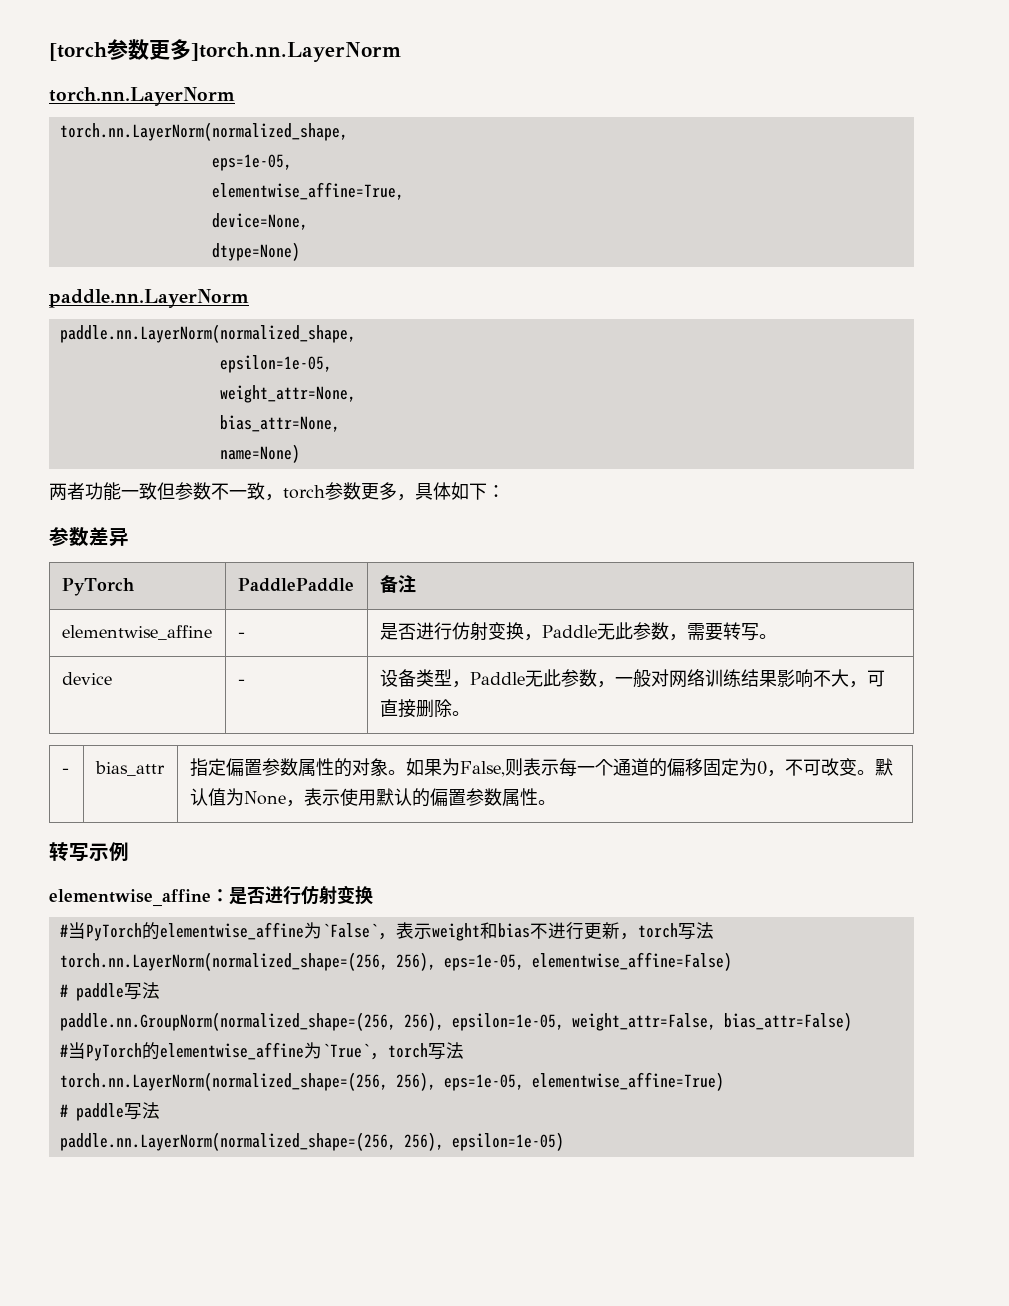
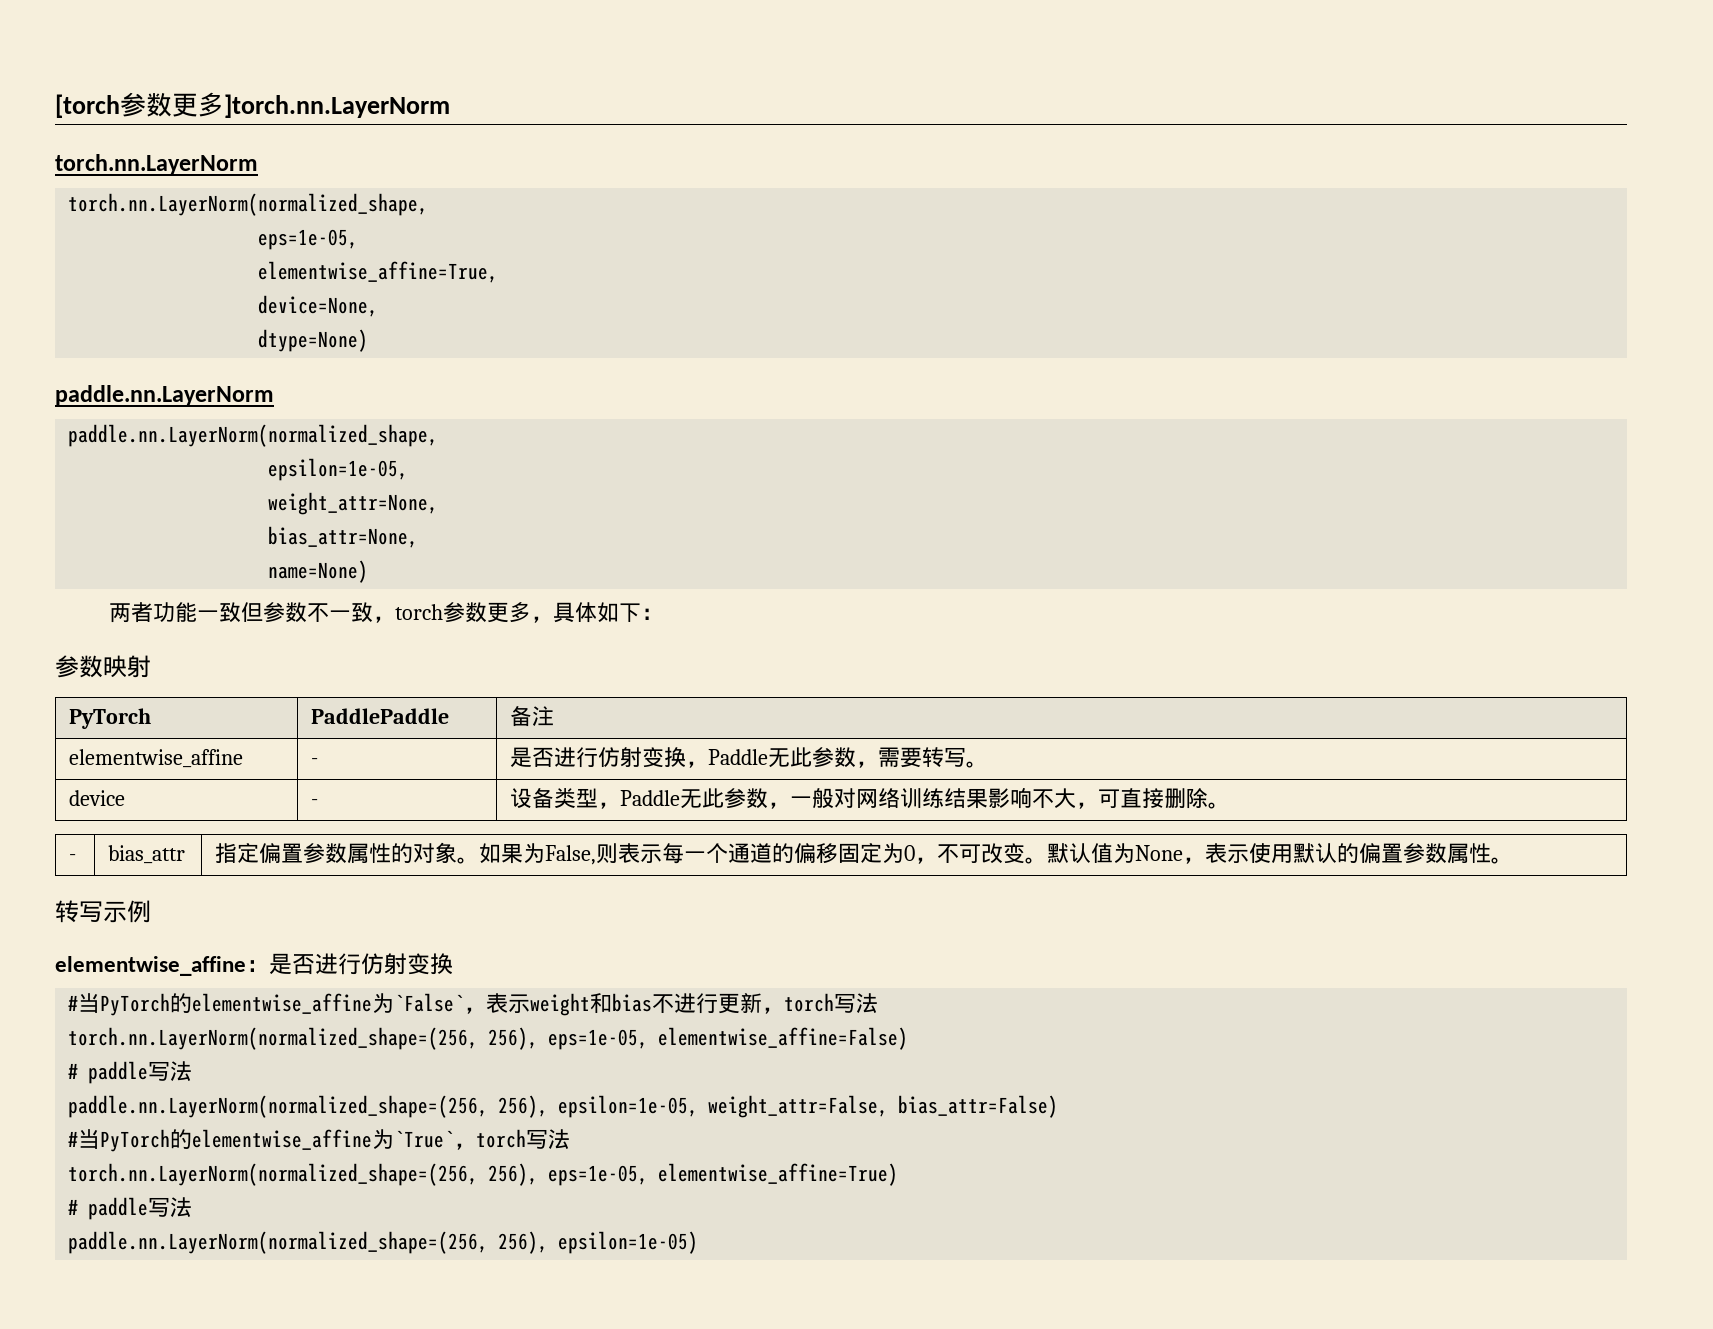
- 参数差异
+ 参数映射
- paddle.nn.GroupNorm(normalized_shape=(256, 256), epsilon=1e-05, weight_attr=False, bias_attr=False)
+ paddle.nn.LayerNorm(normalized_shape=(256, 256), epsilon=1e-05, weight_attr=False, bias_attr=False)

